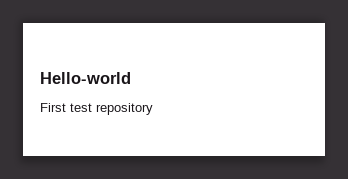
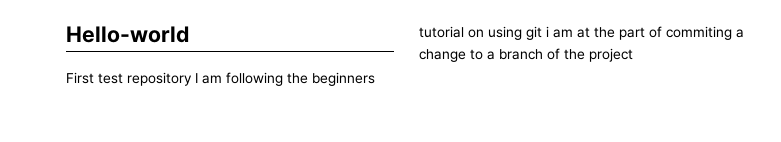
- First test repository
+ First test repository I am following the beginners tutorial on using git i am at the part of commiting a change to a branch of the project

